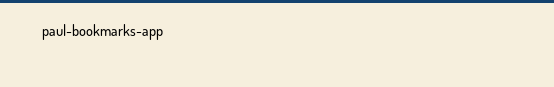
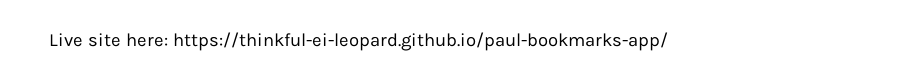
- paul-bookmarks-app
+ Live site here: https://thinkful-ei-leopard.github.io/paul-bookmarks-app/

